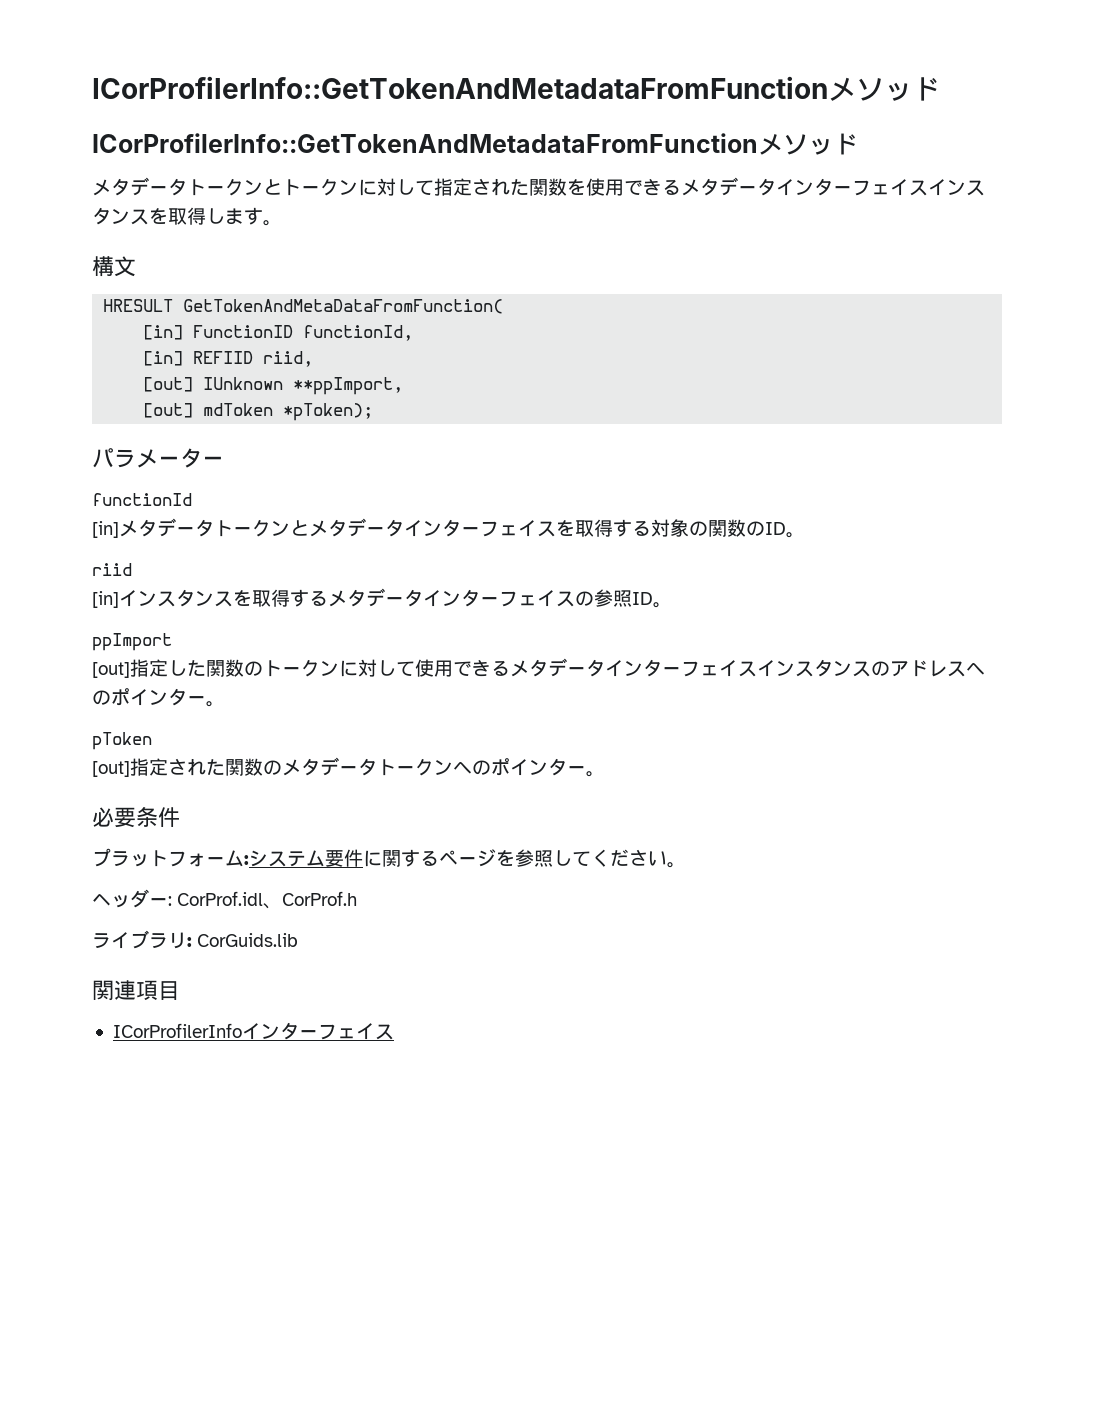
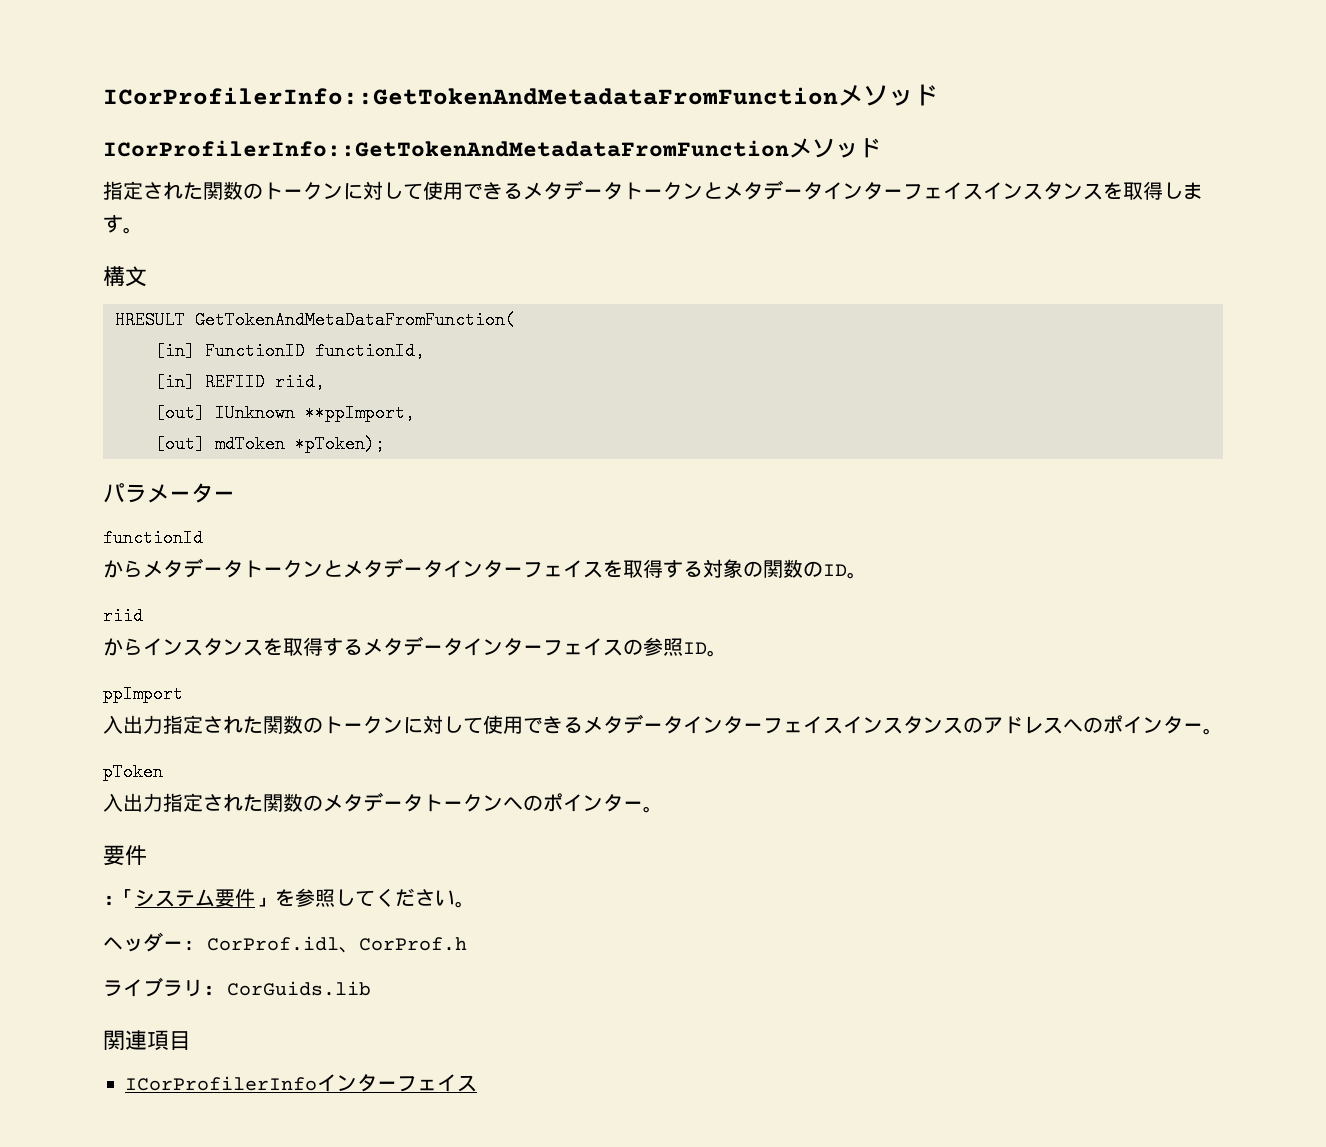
- メタデータトークンとトークンに対して指定された関数を使用できるメタデータインターフェイスインスタンスを取得します。
+ 指定された関数のトークンに対して使用できるメタデータトークンとメタデータインターフェイスインスタンスを取得します。
- [in]メタデータトークンとメタデータインターフェイスを取得する対象の関数のID。
+ からメタデータトークンとメタデータインターフェイスを取得する対象の関数のID。
- [in]インスタンスを取得するメタデータインターフェイスの参照ID。
+ からインスタンスを取得するメタデータインターフェイスの参照ID。
- [out]指定した関数のトークンに対して使用できるメタデータインターフェイスインスタンスのアドレスへのポインター。
+ 入出力指定された関数のトークンに対して使用できるメタデータインターフェイスインスタンスのアドレスへのポインター。
- [out]指定された関数のメタデータトークンへのポインター。
- 必要条件
+ 入出力指定された関数のメタデータトークンへのポインター。
+ 要件
- プラットフォーム:システム要件に関するページを参照してください。
+ :「システム要件」を参照してください。

